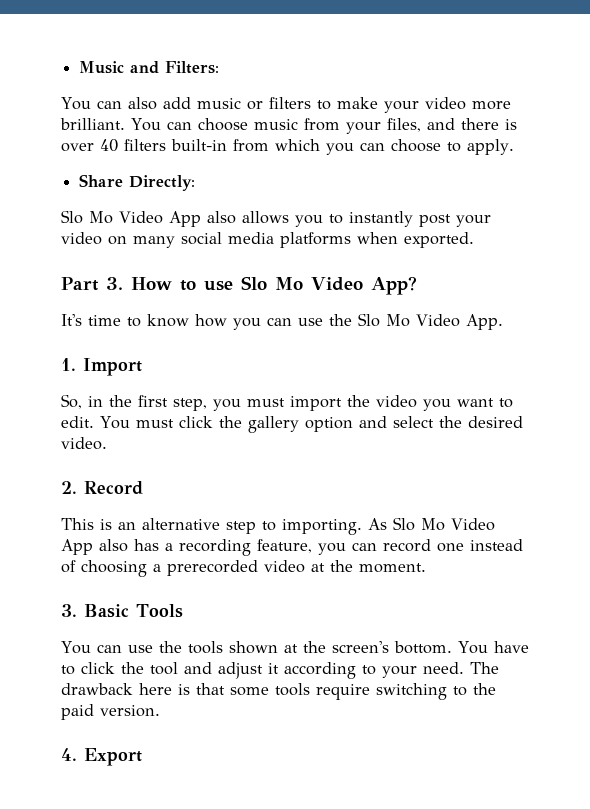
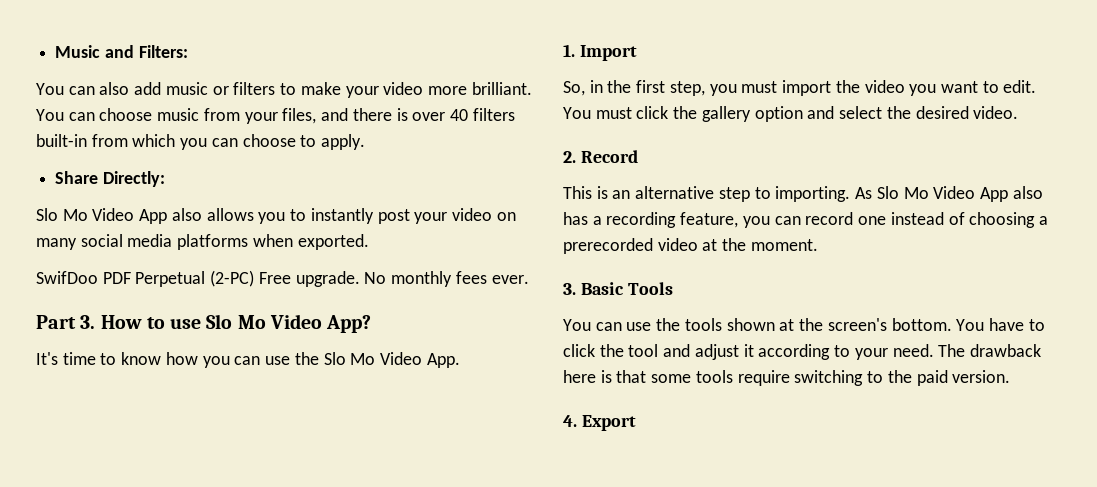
+ SwifDoo PDF Perpetual (2-PC) Free upgrade. No monthly fees ever.

